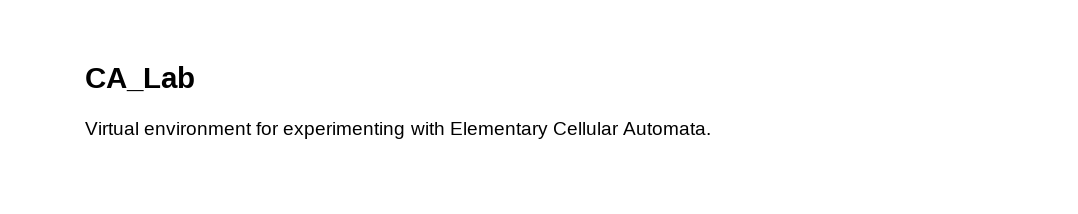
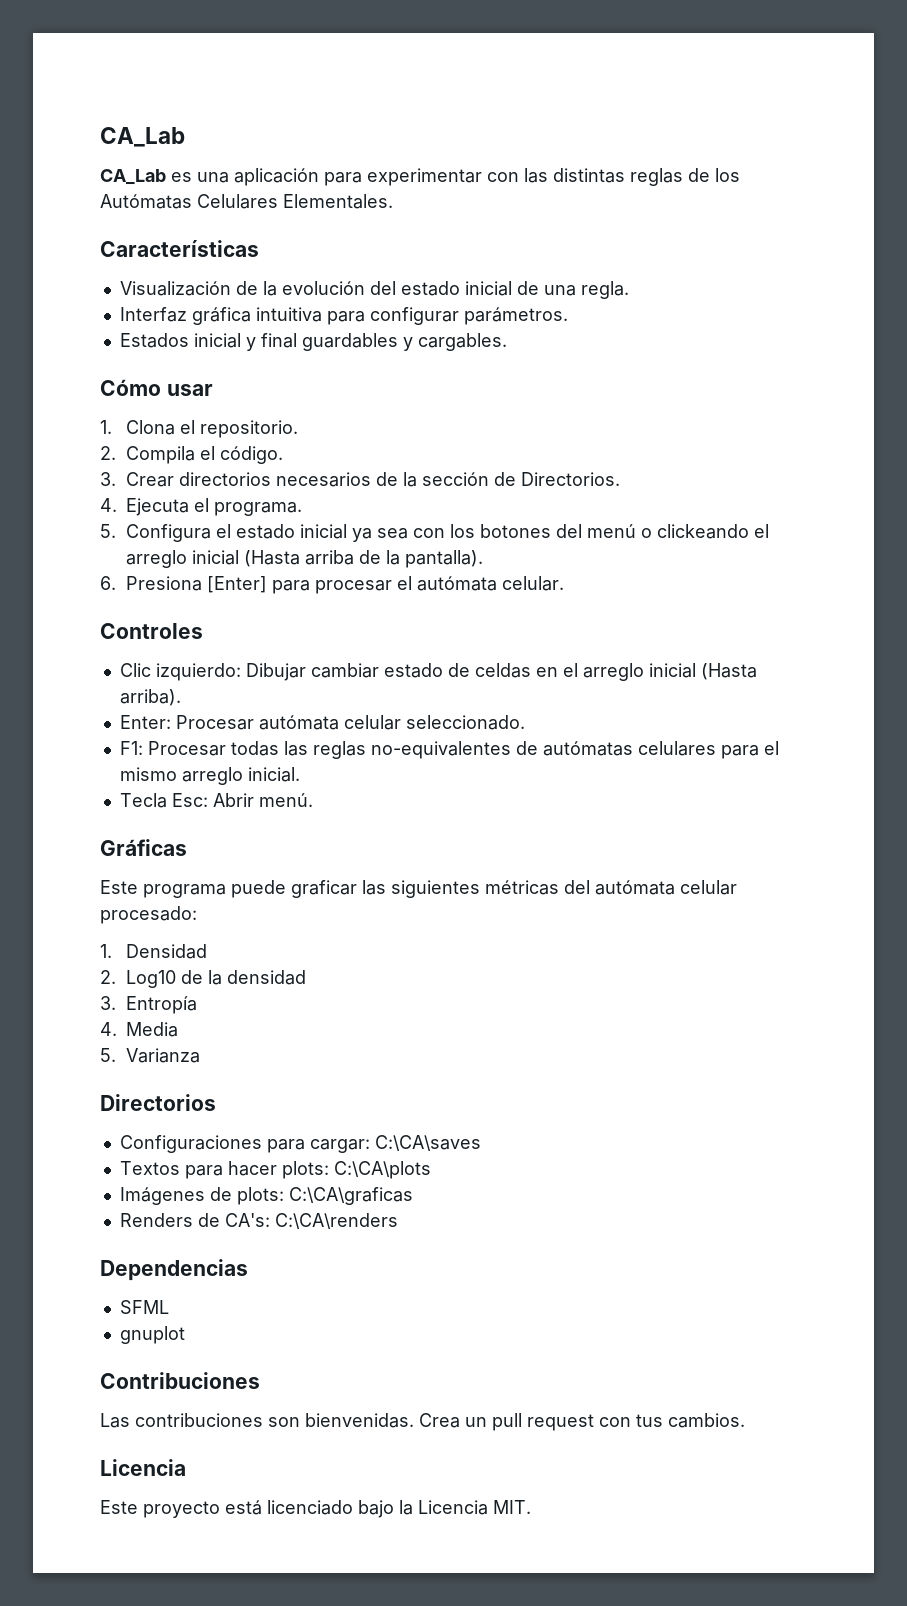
- Virtual environment for experimenting with Elementary Cellular Automata.
+ CA_Lab es una aplicación para experimentar con las distintas reglas de los Autómatas Celulares Elementales.
+ Características
+ Visualización de la evolución del estado inicial de una regla.
+ Interfaz gráfica intuitiva para configurar parámetros.
+ Estados inicial y final guardables y cargables.
+ Cómo usar
+ 1. Clona el repositorio.
+ 2. Compila el código.
+ 3. Crear directorios necesarios de la sección de Directorios.
+ 4. Ejecuta el programa.
+ 5. Configura el estado inicial ya sea con los botones del menú o clickeando el arreglo inicial (Hasta arriba de la pantalla).
+ 6. Presiona [Enter] para procesar el autómata celular.
+ Controles
+ Clic izquierdo: Dibujar cambiar estado de celdas en el arreglo inicial (Hasta arriba).
+ Enter: Procesar autómata celular seleccionado.
+ F1: Procesar todas las reglas no-equivalentes de autómatas celulares para el mismo arreglo inicial.
+ Tecla Esc: Abrir menú.
+ Gráficas
+ Este programa puede graficar las siguientes métricas del autómata celular procesado:
+ 1. Densidad
+ 2. Log10 de la densidad
+ 3. Entropía
+ 4. Media
+ 5. Varianza
+ Directorios
+ Configuraciones para cargar: C:\CA\saves
+ Textos para hacer plots: C:\CA\plots
+ Imágenes de plots: C:\CA\graficas
+ Renders de CA's: C:\CA\renders
+ Dependencias
+ SFML
+ gnuplot
+ Contribuciones
+ Las contribuciones son bienvenidas. Crea un pull request con tus cambios.
+ Licencia
+ Este proyecto está licenciado bajo la Licencia MIT.

